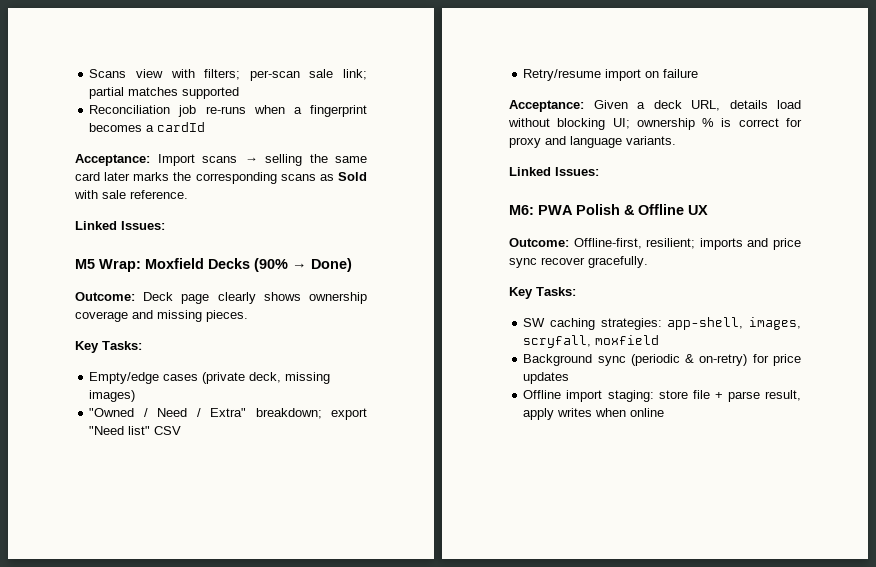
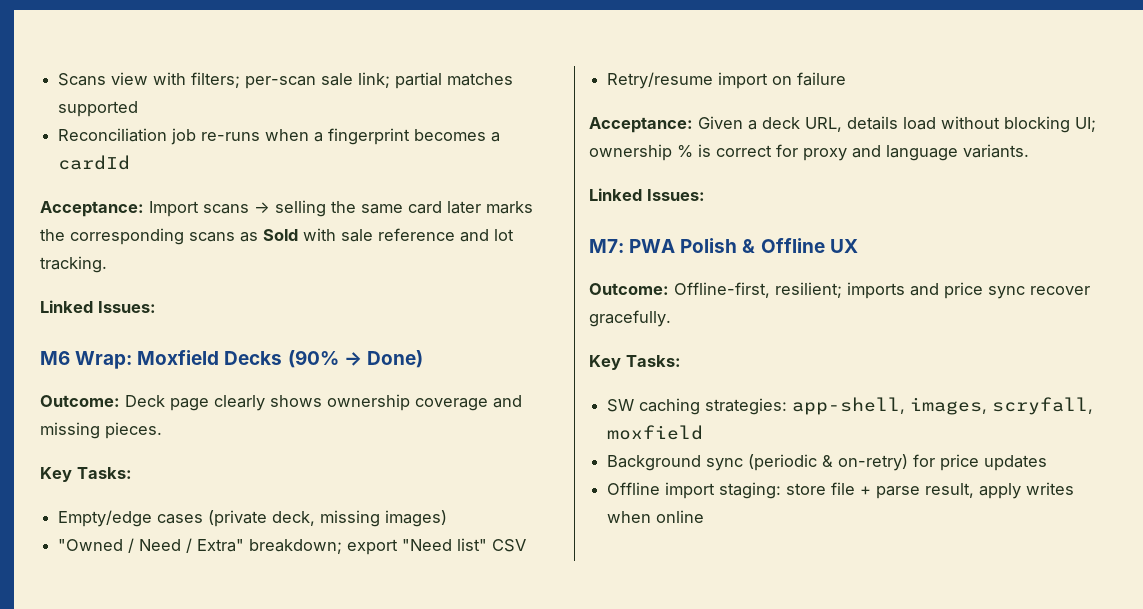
- Acceptance: Import scans → selling the same card later marks the corresponding scans as Sold with sale reference.
+ Acceptance: Import scans → selling the same card later marks the corresponding scans as Sold with sale reference and lot tracking.
  Linked Issues:
- M5 Wrap: Moxfield Decks (90% → Done)
+ M6 Wrap: Moxfield Decks (90% → Done)
- M6: PWA Polish & Offline UX
+ M7: PWA Polish & Offline UX

